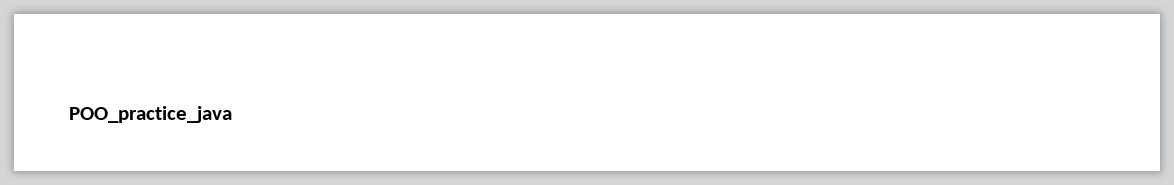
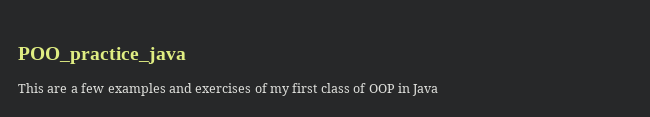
+ This are a few examples and exercises of my first class of OOP in Java

